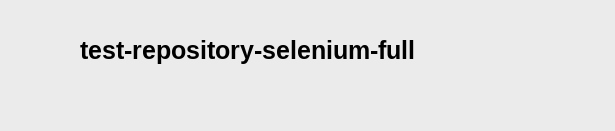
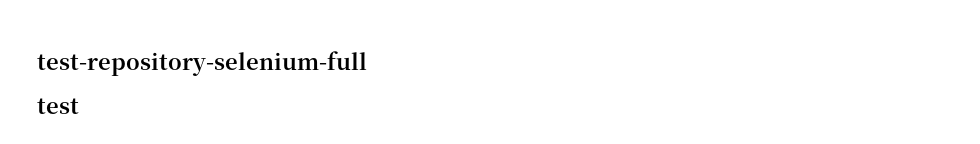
+ test

